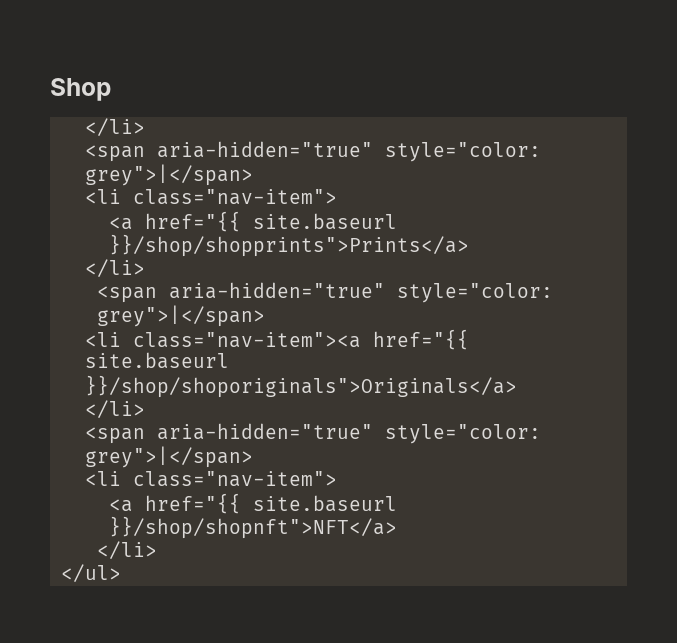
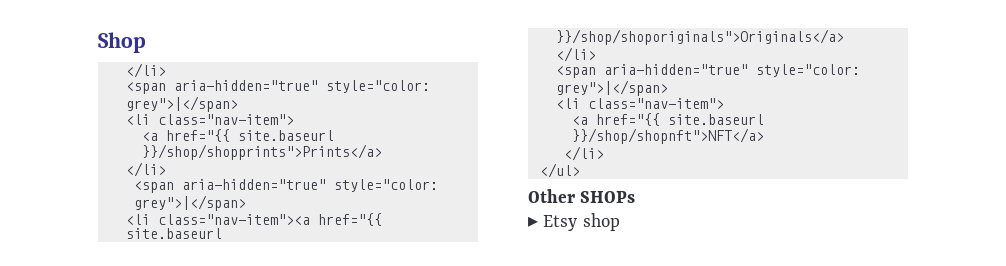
+ Other SHOPs
+ ▸ Etsy shop

